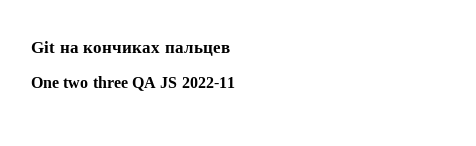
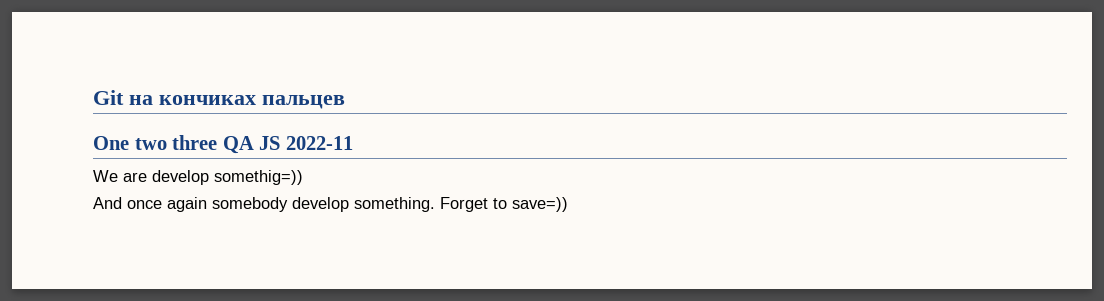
+ We are develop somethig=))
+ And once again somebody develop something. Forget to save=))

